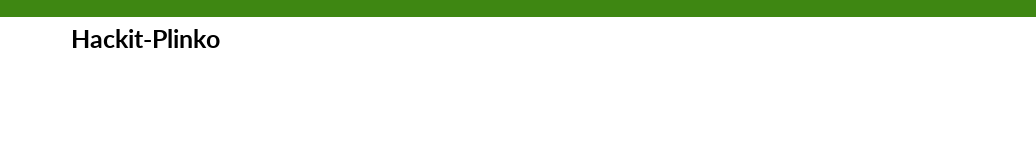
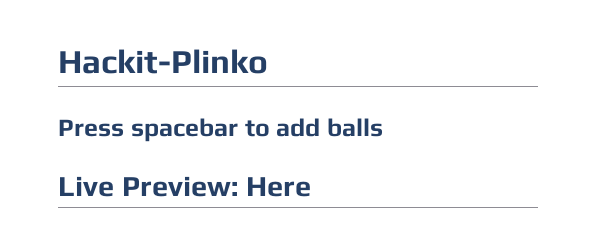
+ Press spacebar to add balls
+ Live Preview: Here

